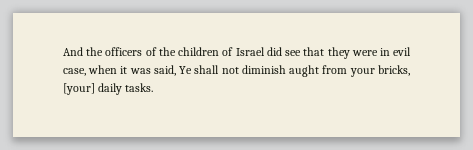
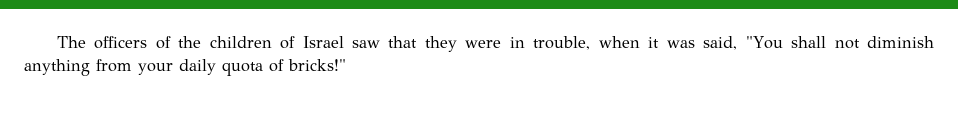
- And the officers of the children of Israel did see that they were in evil case, when it was said, Ye shall not diminish aught from your bricks, [your] daily tasks.
+ The officers of the children of Israel saw that they were in trouble, when it was said, "You shall not diminish anything from your daily quota of bricks!"

